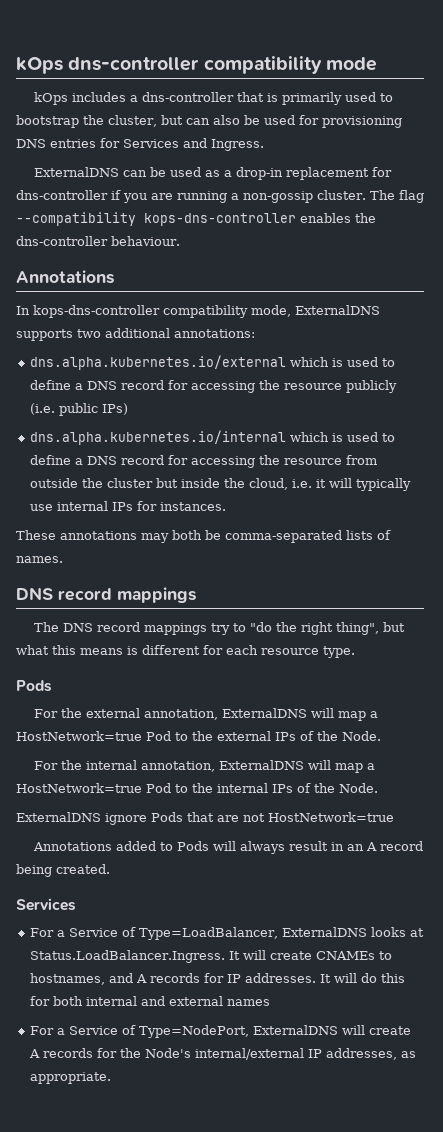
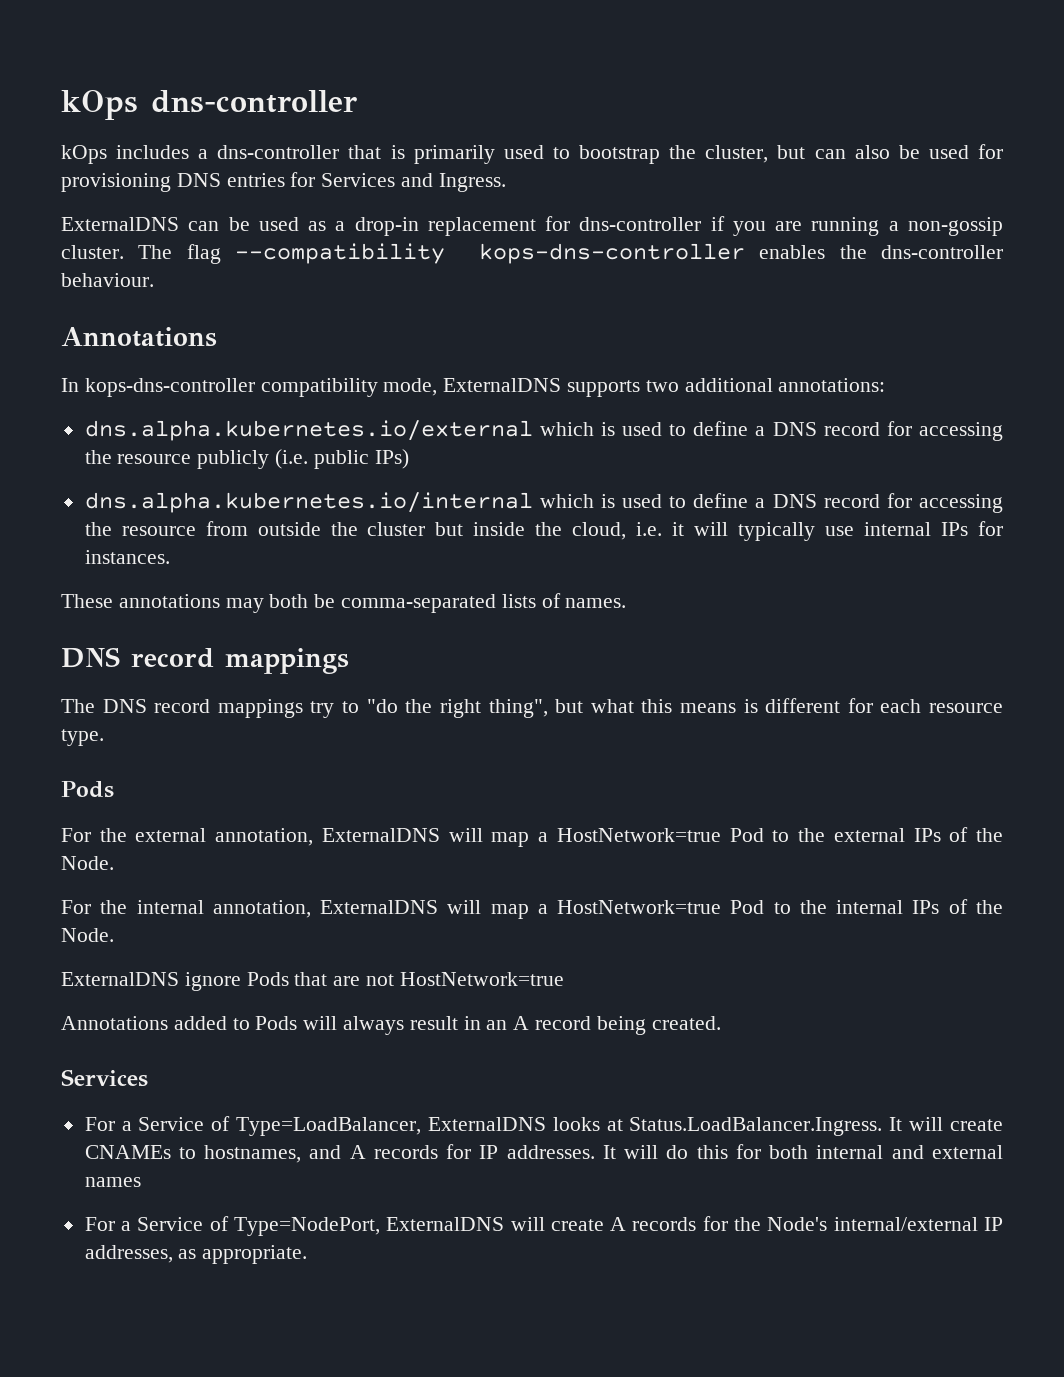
- kOps dns-controller compatibility mode
+ kOps dns-controller

